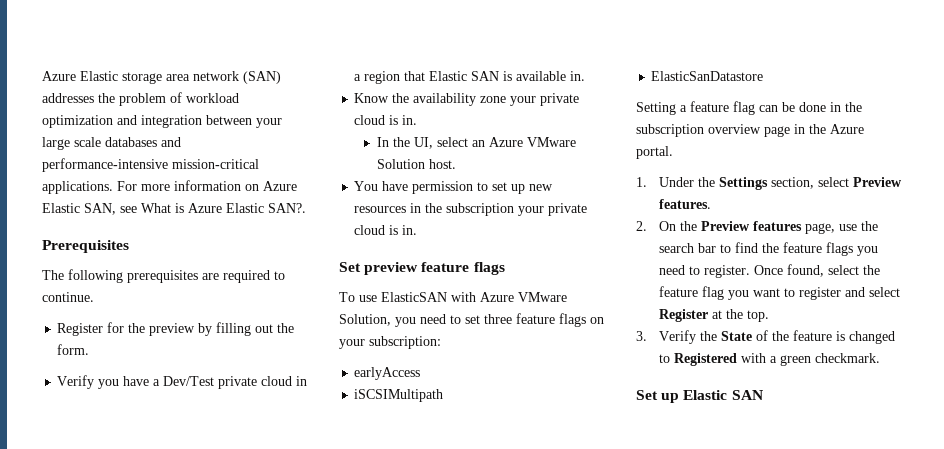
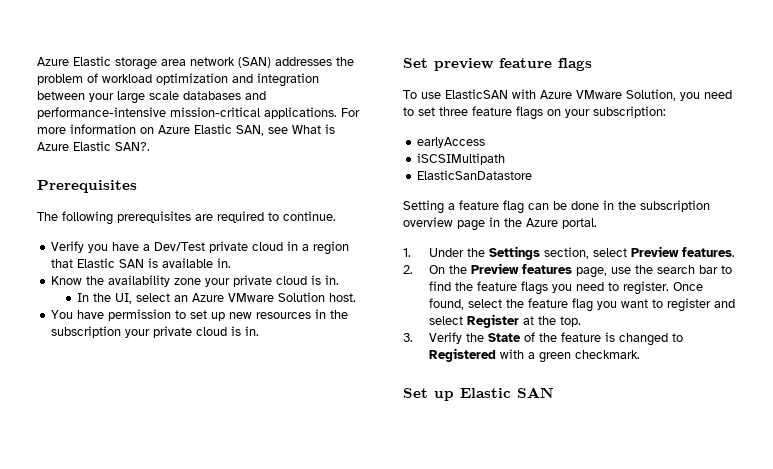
- Register for the preview by filling out the form.

